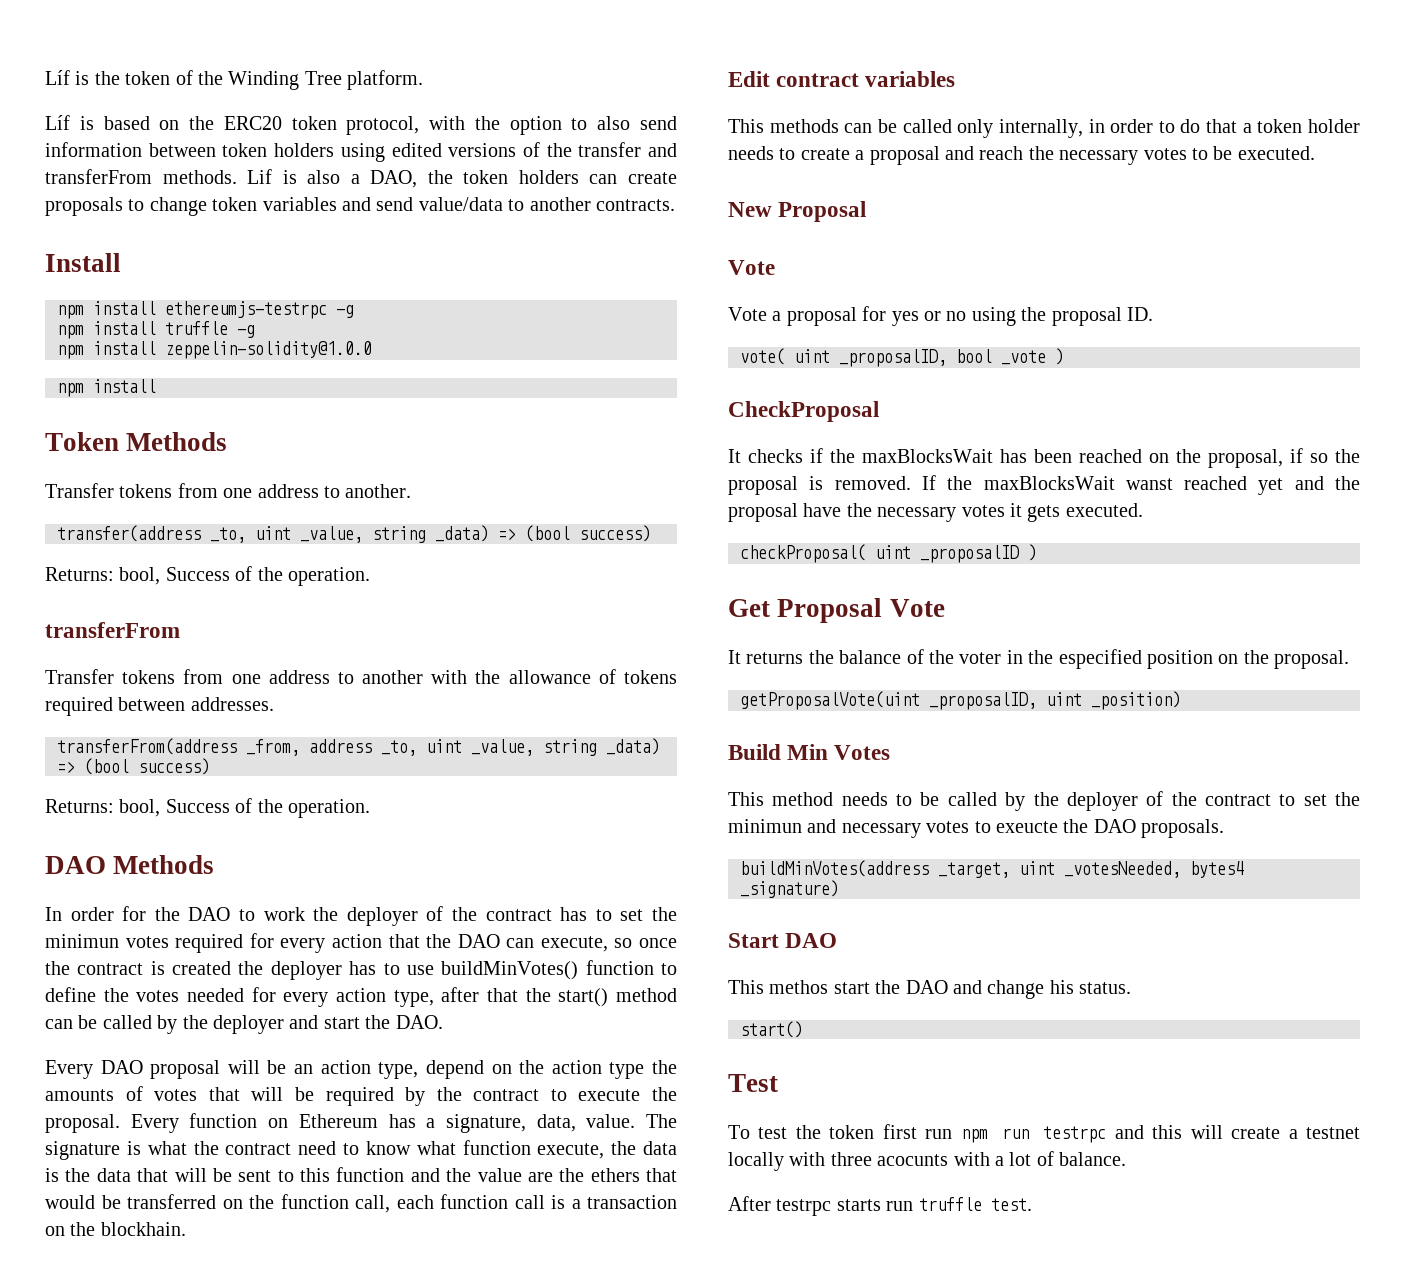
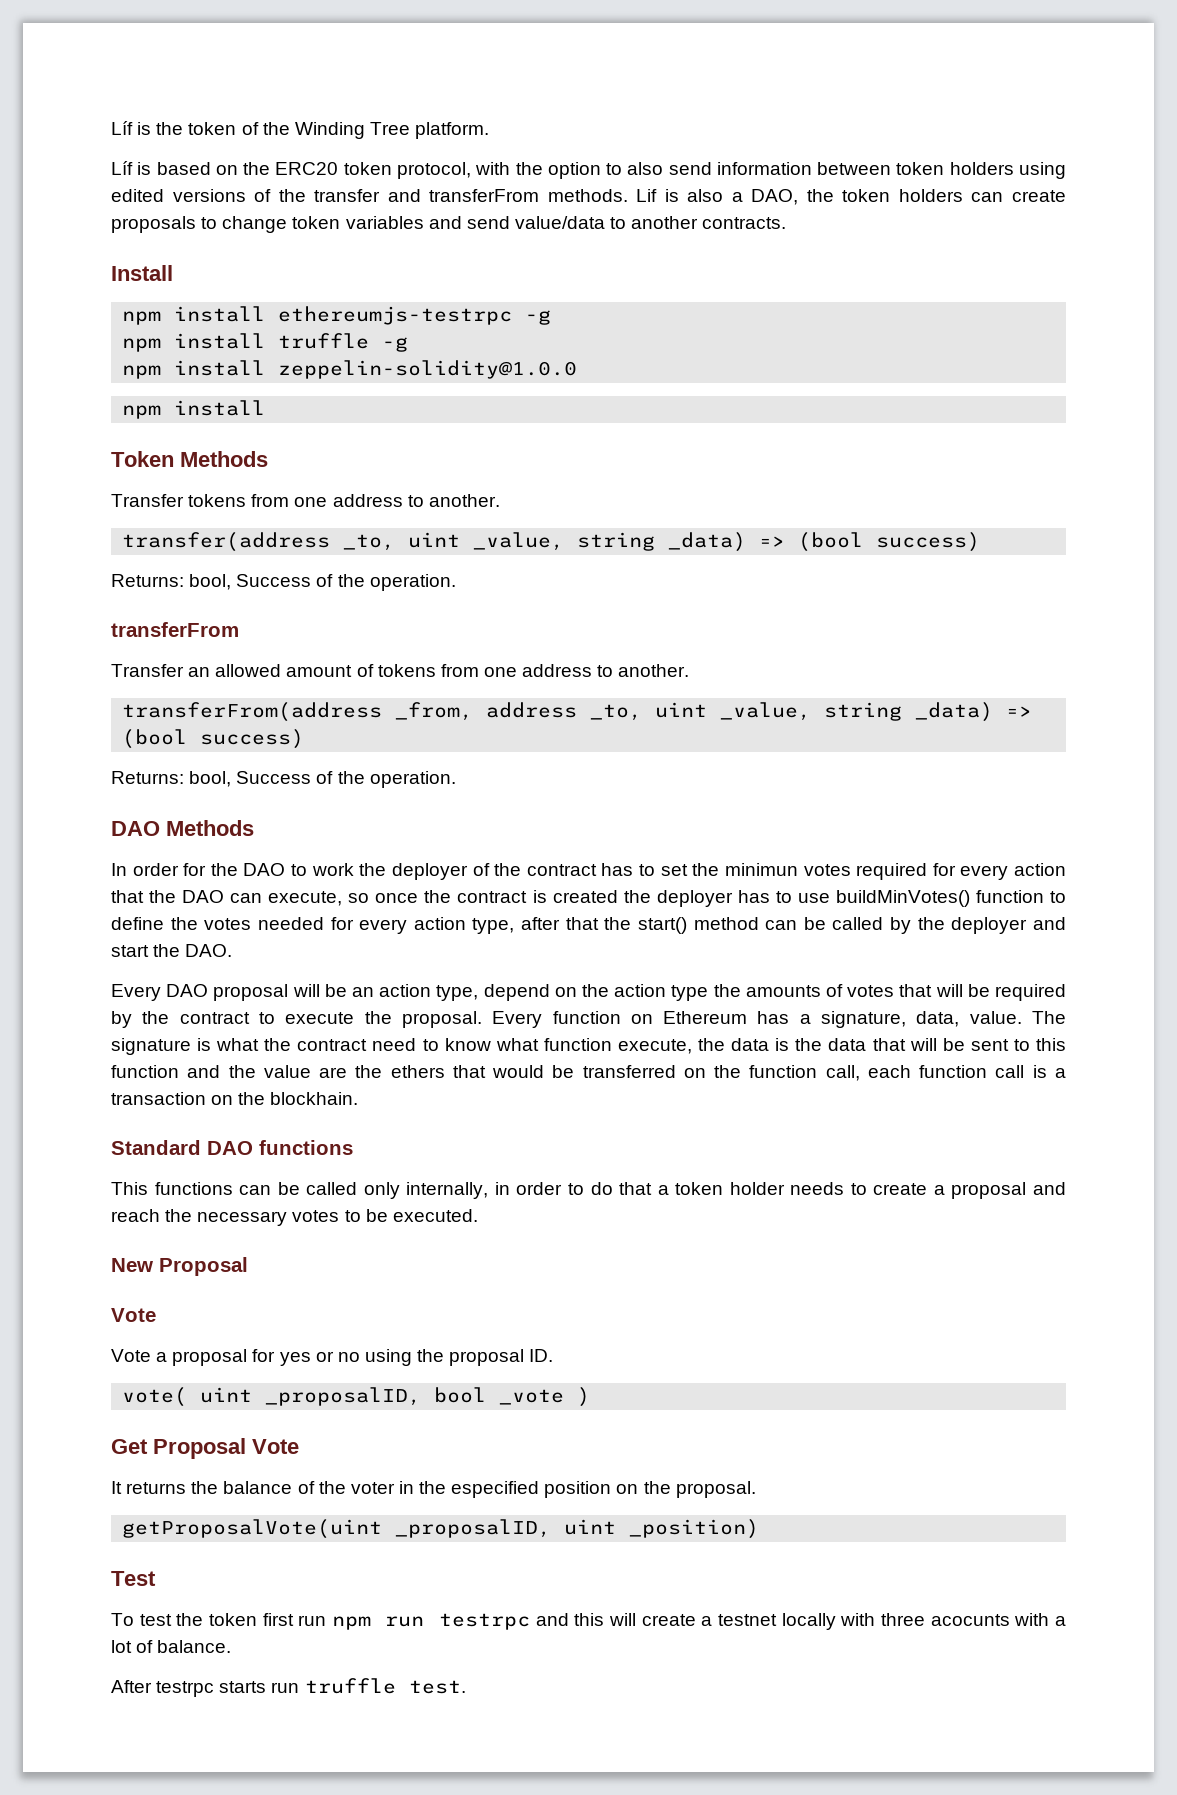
- Transfer tokens from one address to another with the allowance of tokens required between addresses.
+ Transfer an allowed amount of tokens from one address to another.
- Edit contract variables
- This methods can be called only internally, in order to do that a token holder needs to create a proposal and reach the necessary votes to be executed.
+ Standard DAO functions
+ This functions can be called only internally, in order to do that a token holder needs to create a proposal and reach the necessary votes to be executed.
- CheckProposal
- It checks if the maxBlocksWait has been reached on the proposal, if so the proposal is removed. If the maxBlocksWait wanst reached yet and the proposal have the necessary votes it gets executed.
- checkProposal( uint _proposalID )
- Build Min Votes
- This method needs to be called by the deployer of the contract to set the minimun and necessary votes to exeucte the DAO proposals.
- buildMinVotes(address _target, uint _votesNeeded, bytes4 _signature)
- Start DAO
- This methos start the DAO and change his status.
- start()

